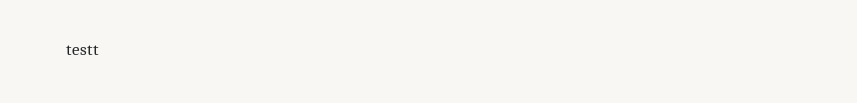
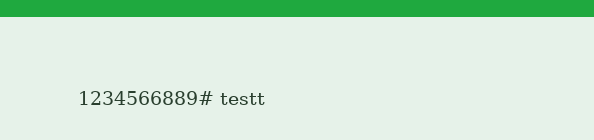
- testt
+ 1234566889# testt

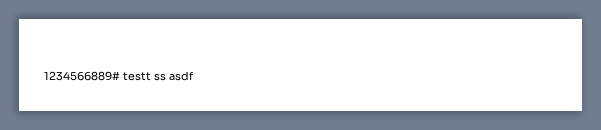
- 1234566889# testt
+ 1234566889# testt ss asdf

